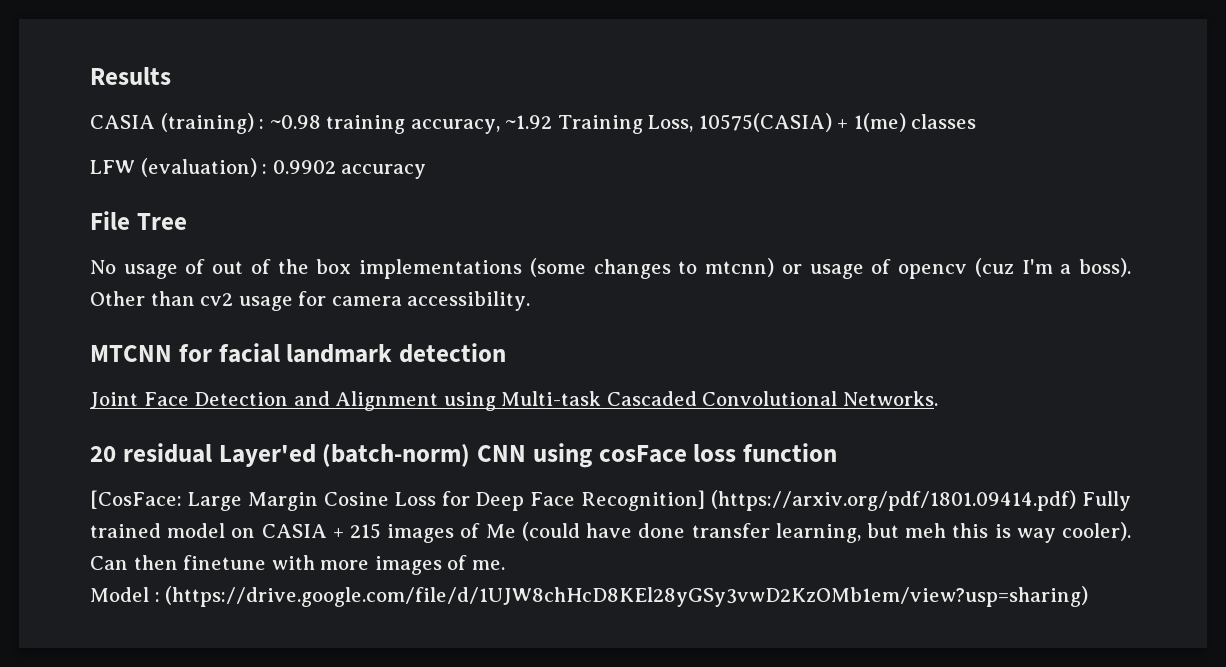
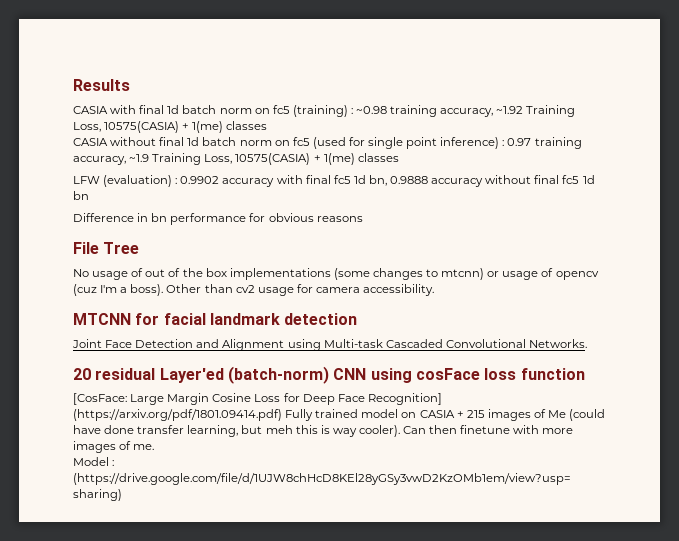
- CASIA (training) : ~0.98 training accuracy, ~1.92 Training Loss, 10575(CASIA) + 1(me) classes
+ CASIA with final 1d batch norm on fc5 (training) : ~0.98 training accuracy, ~1.92 Training Loss, 10575(CASIA) + 1(me) classes
+ CASIA without final 1d batch norm on fc5 (used for single point inference) : 0.97 training accuracy, ~1.9 Training Loss, 10575(CASIA) + 1(me) classes
- LFW (evaluation) : 0.9902 accuracy
+ LFW (evaluation) : 0.9902 accuracy with final fc5 1d bn, 0.9888 accuracy without final fc5 1d bn
+ Difference in bn performance for obvious reasons

